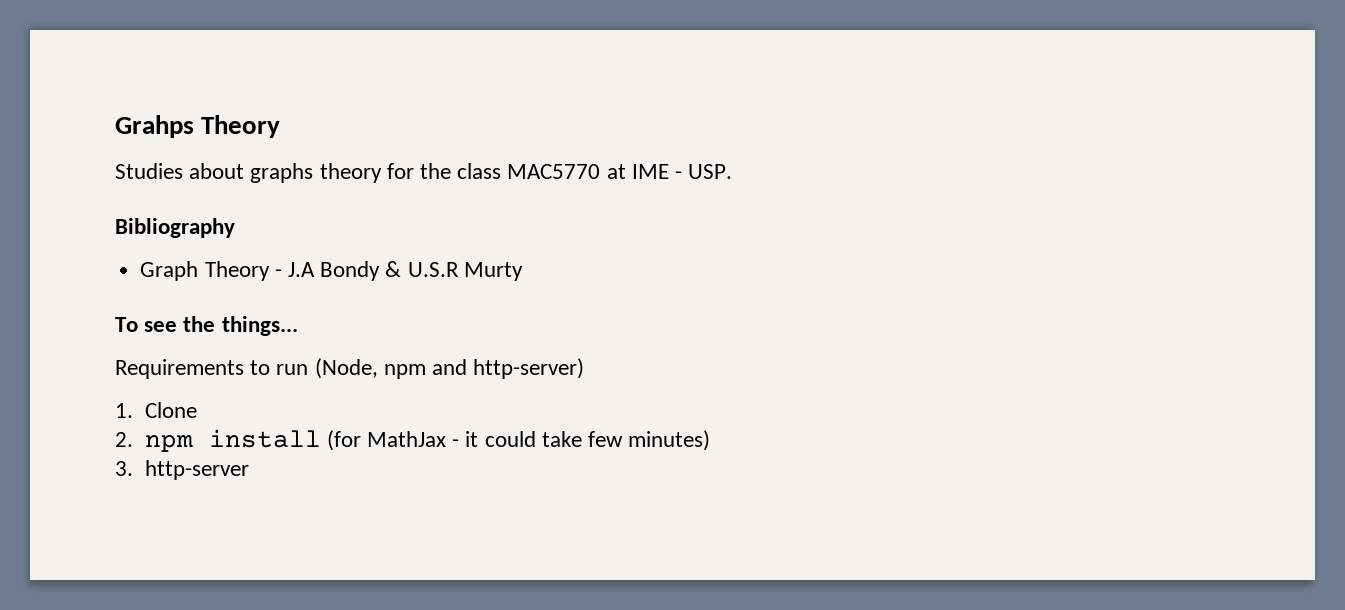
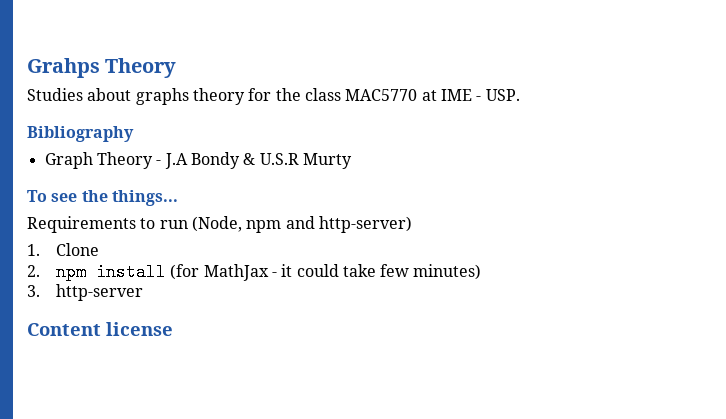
+ Content license

